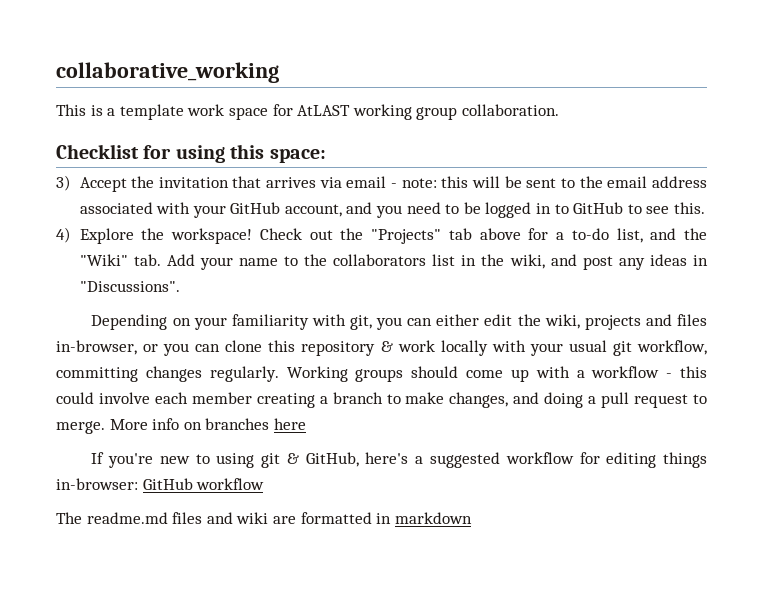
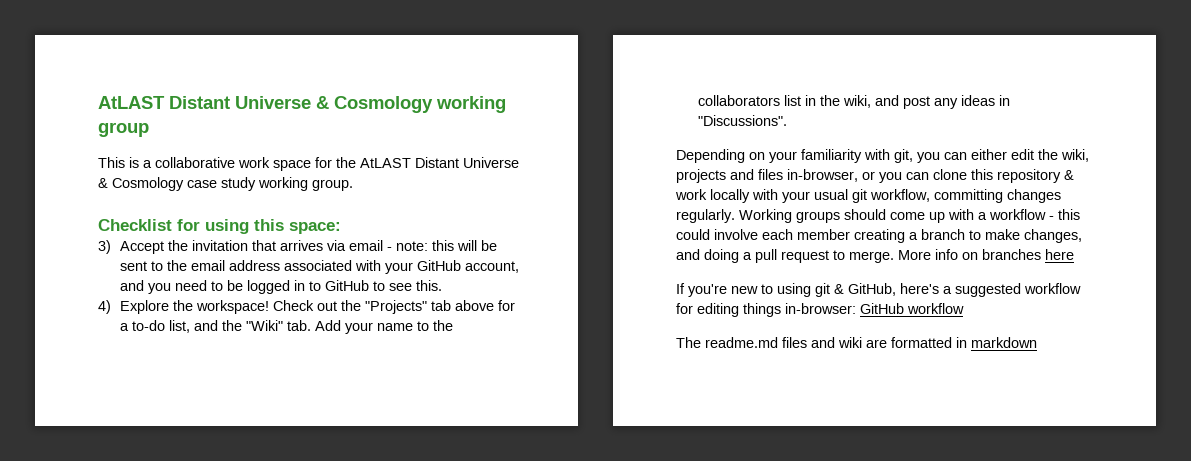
- collaborative_working
+ AtLAST Distant Universe & Cosmology working group
- This is a template work space for AtLAST working group collaboration.
+ This is a collaborative work space for the AtLAST Distant Universe & Cosmology case study working group.

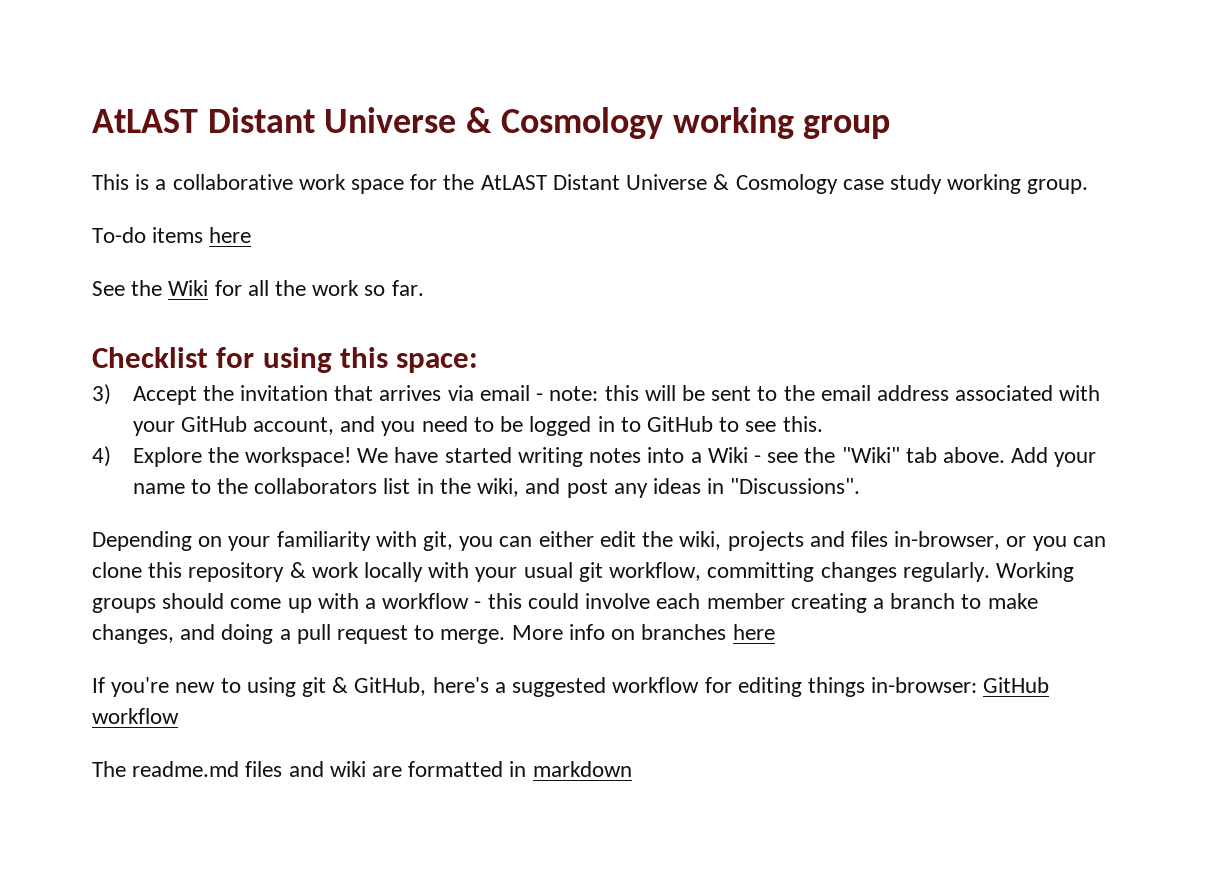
+ To-do items here
+ See the Wiki for all the work so far.
- Check out the "Projects" tab above for a to-do list, and the "Wiki" tab. Add your name to the collaborators list in the wiki, and post any ideas in "Discussions".
+ We have started writing notes into a Wiki - see the "Wiki" tab above. Add your name to the collaborators list in the wiki, and post any ideas in "Discussions".

